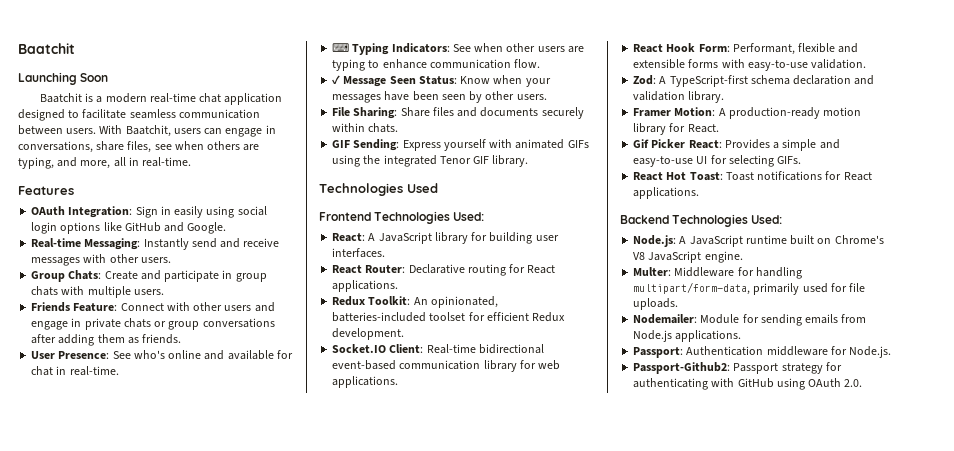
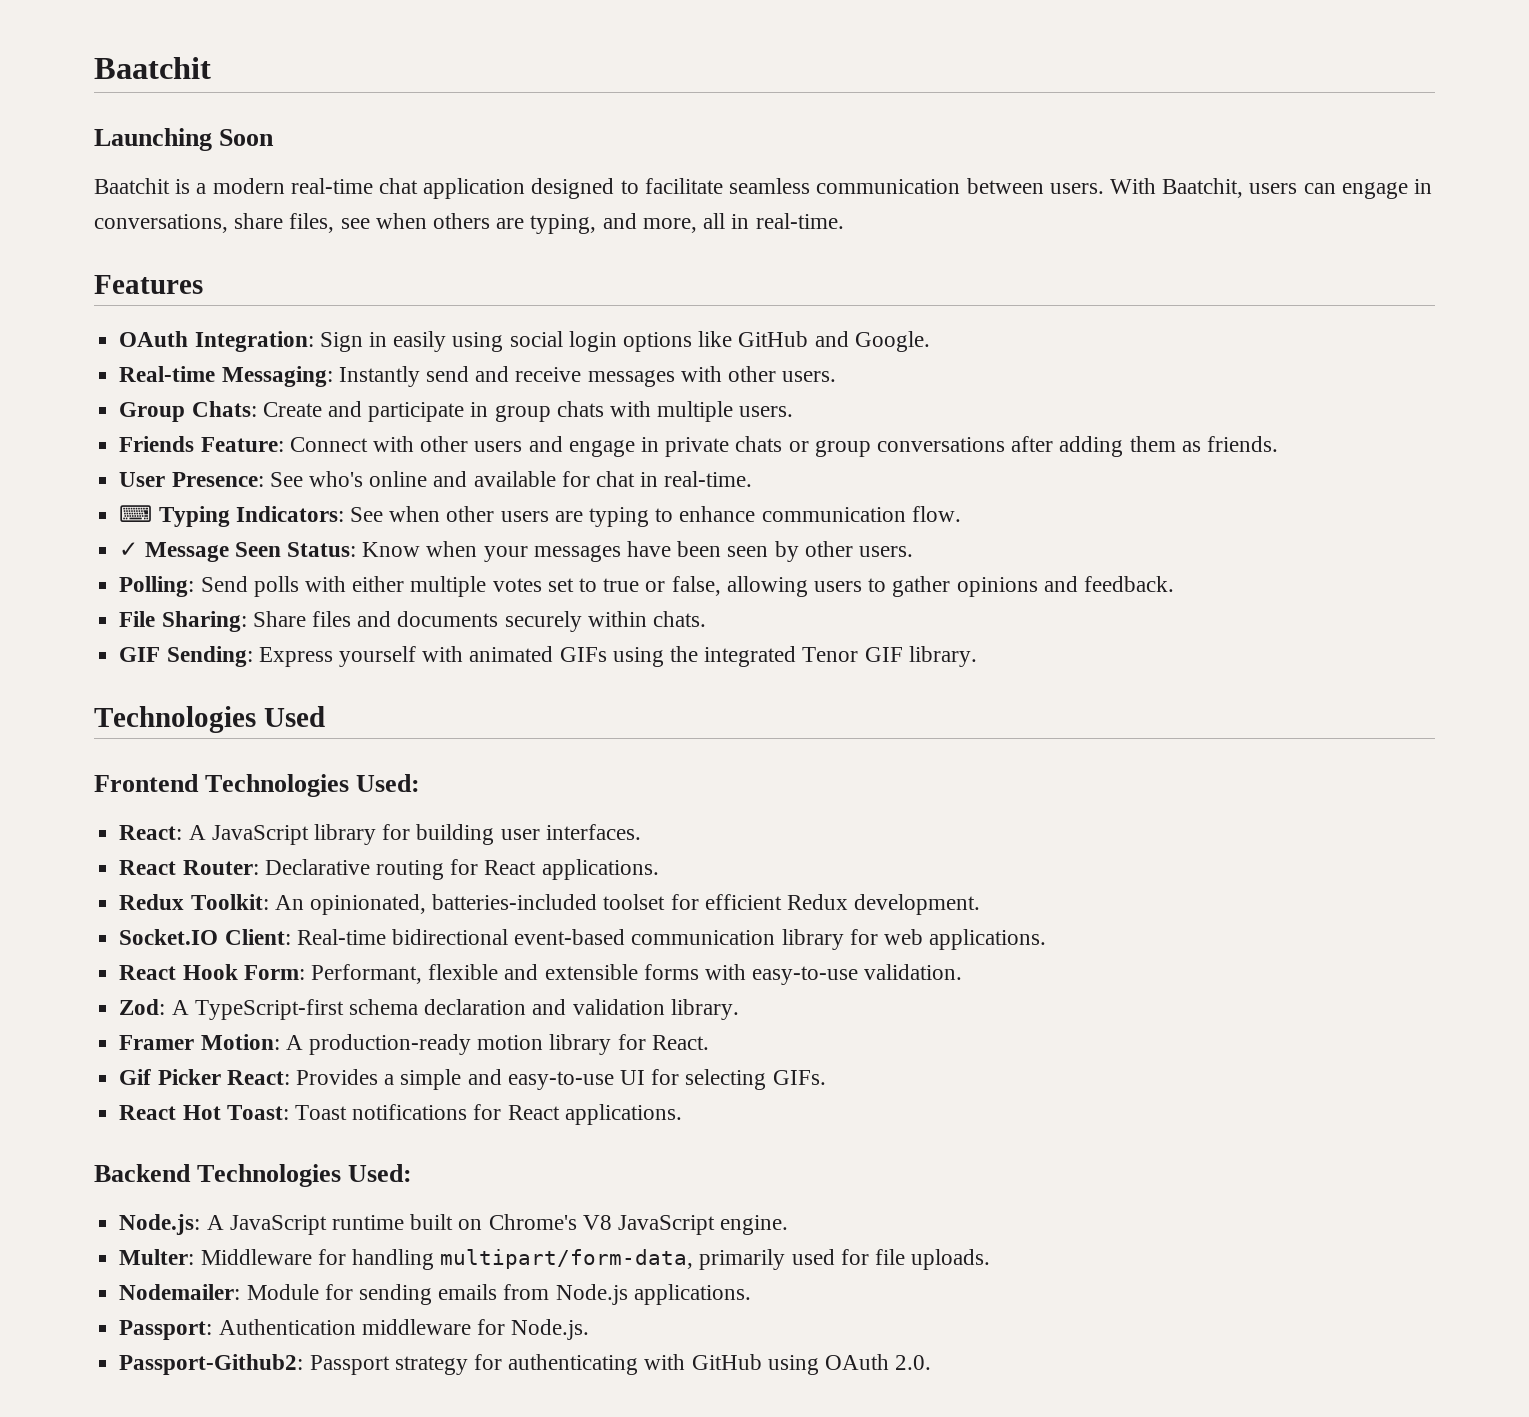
+ Polling: Send polls with either multiple votes set to true or false, allowing users to gather opinions and feedback.

